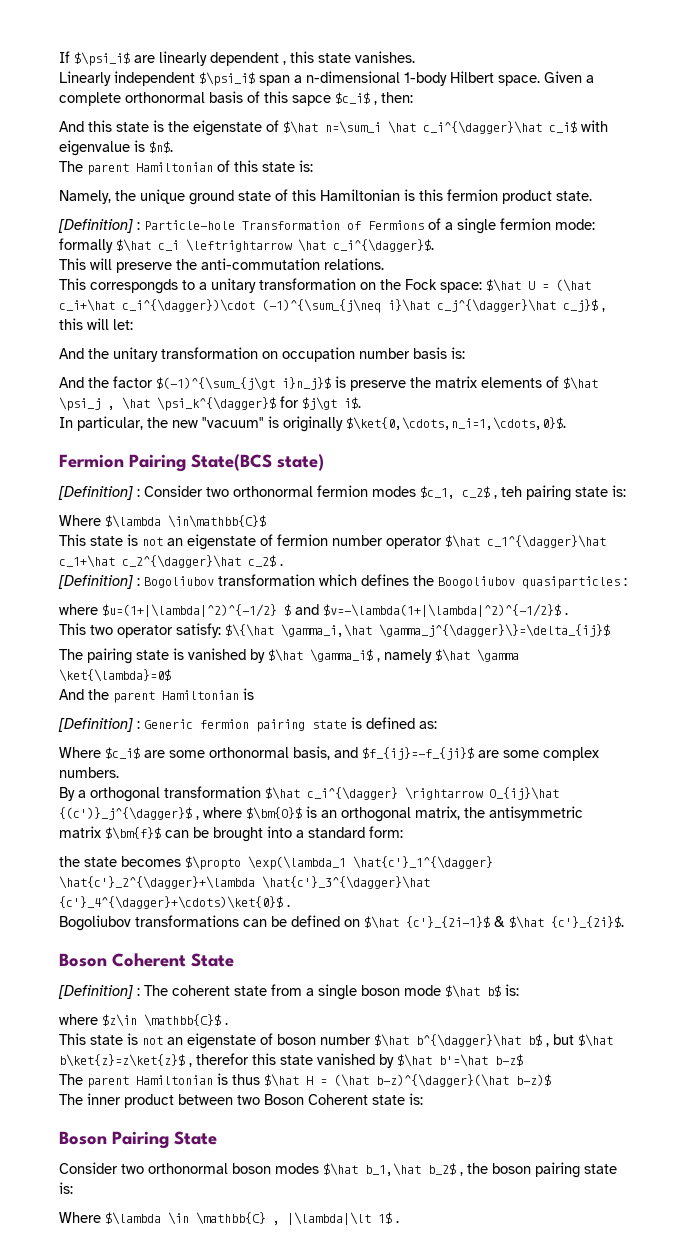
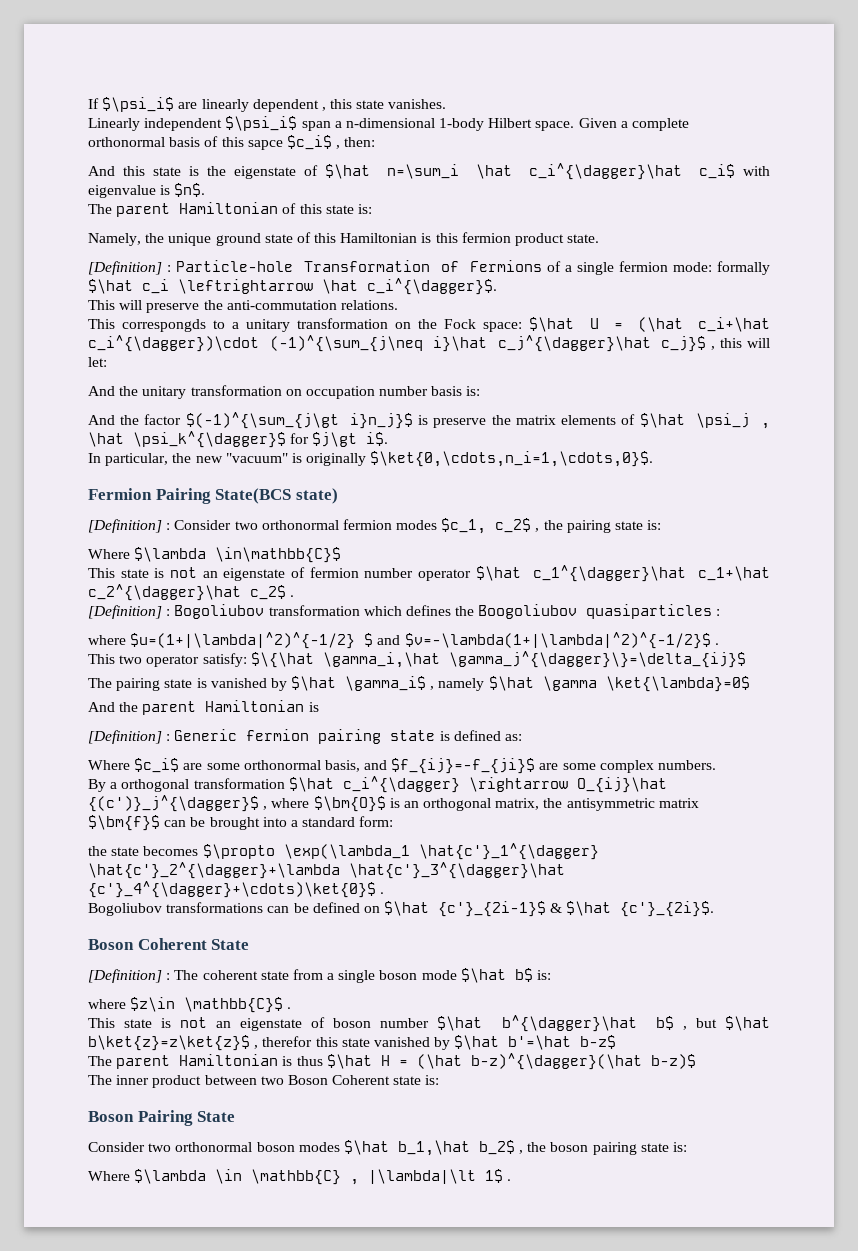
- [Definition] : Consider two orthonormal fermion modes $c_1, c_2$ , teh pairing state is:
+ [Definition] : Consider two orthonormal fermion modes $c_1, c_2$ , the pairing state is:

